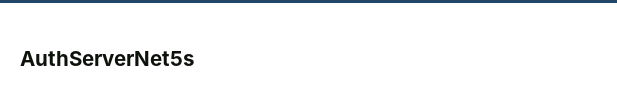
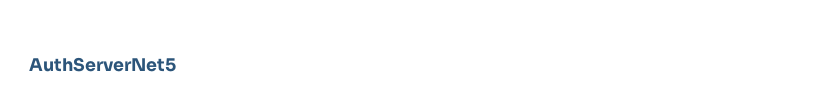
- AuthServerNet5s
+ AuthServerNet5

